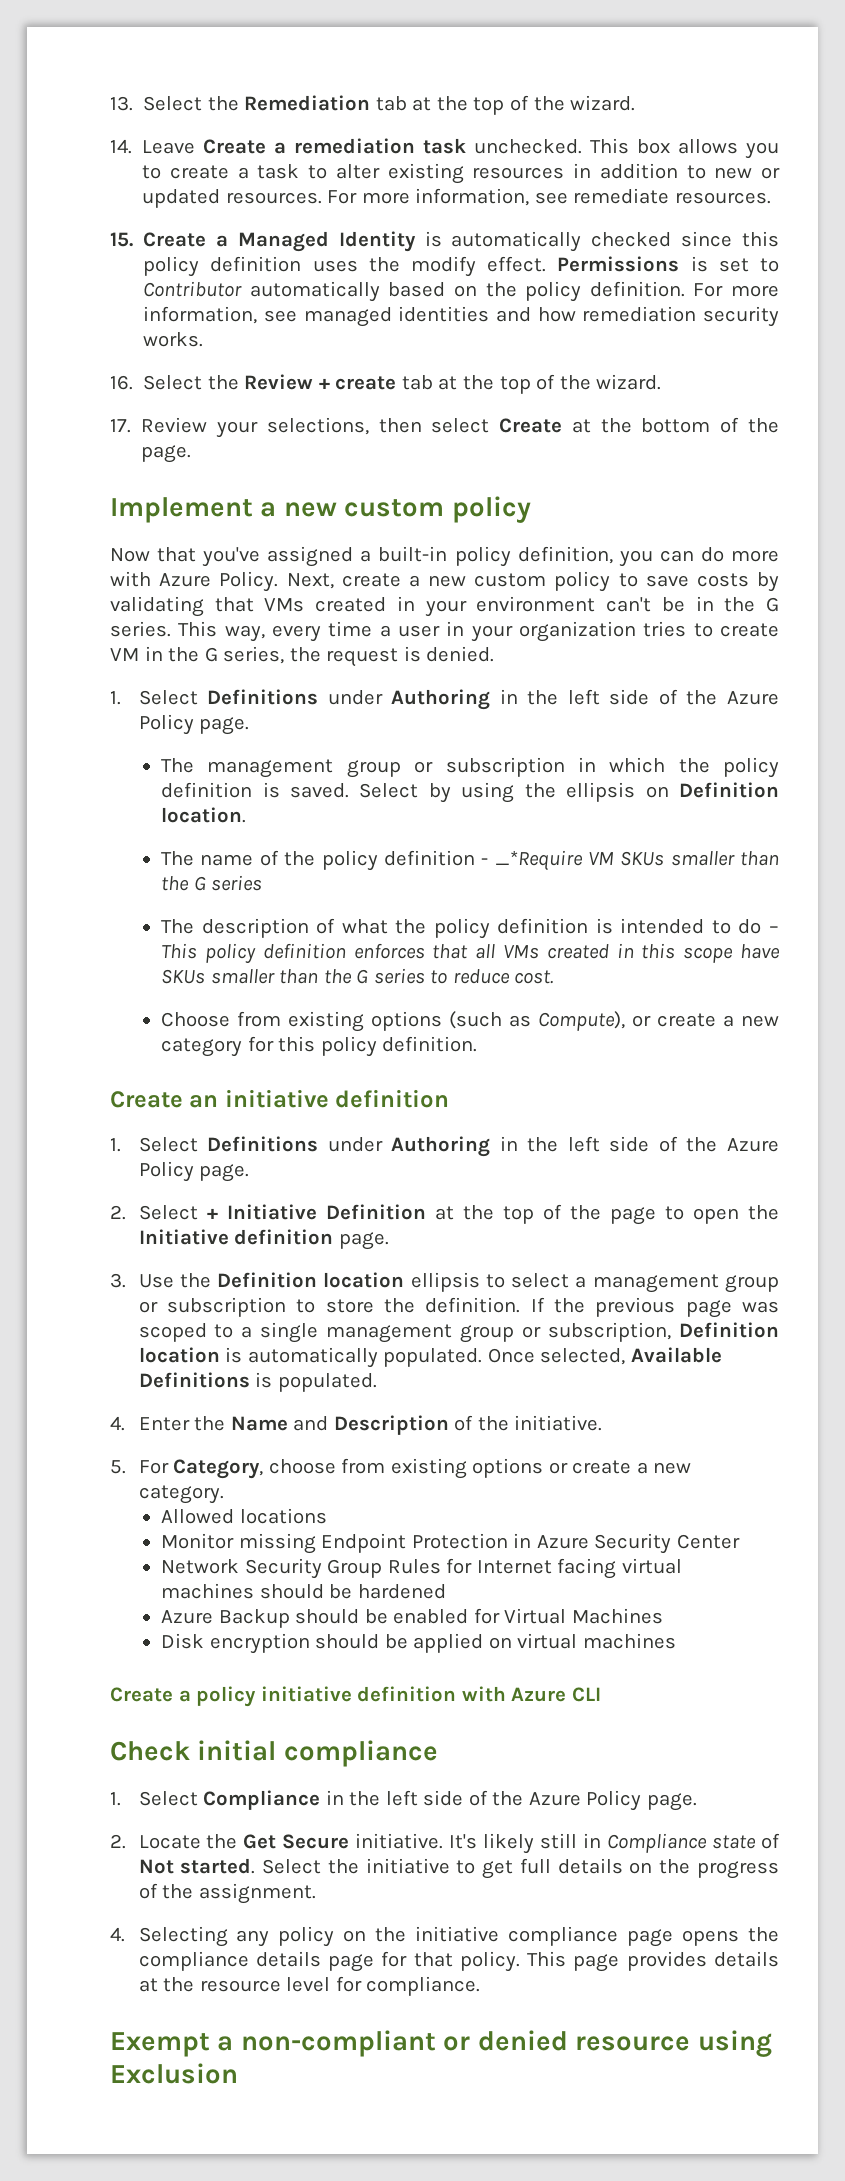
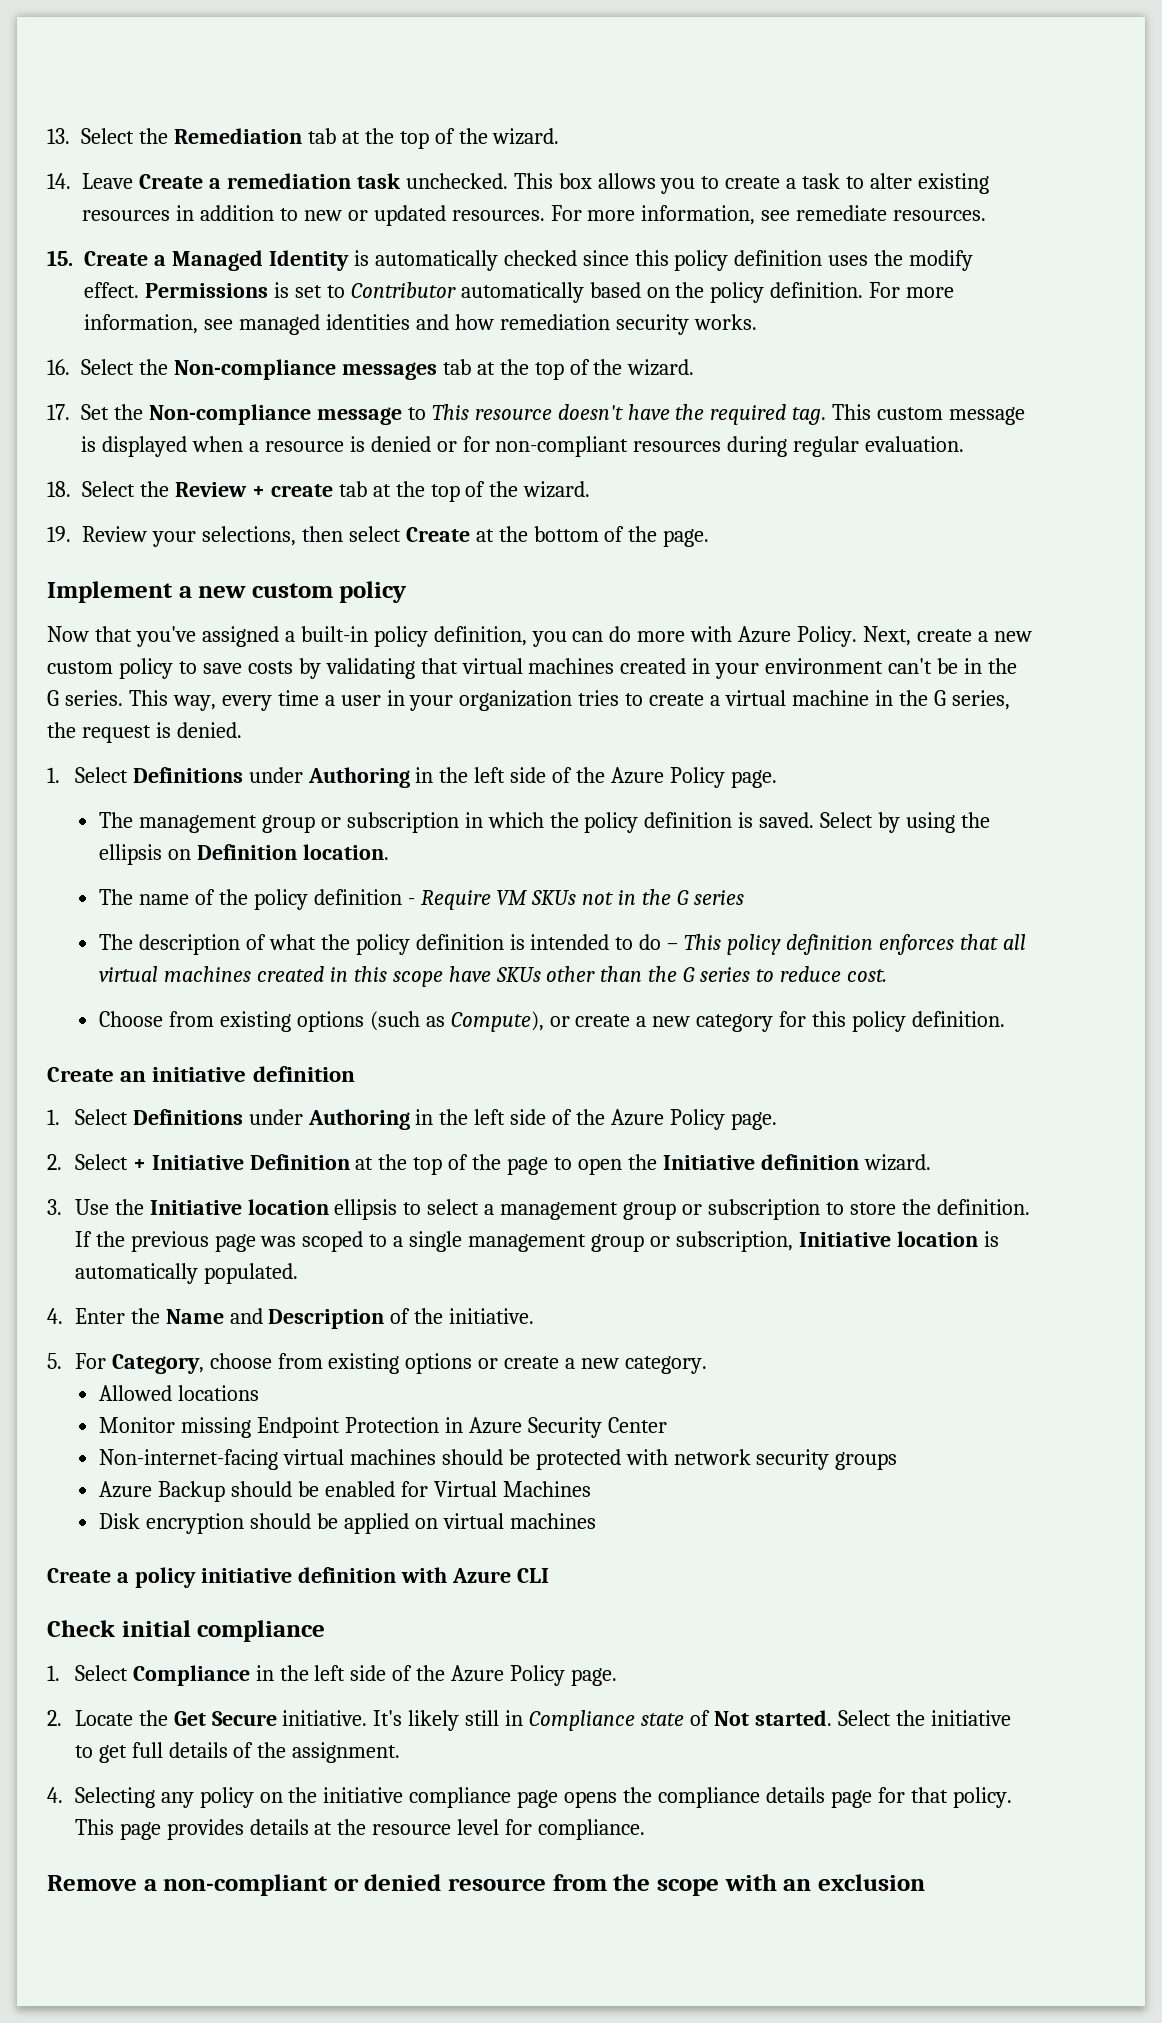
- 16. Select the Review + create tab at the top of the wizard.
+ 16. Select the Non-compliance messages tab at the top of the wizard.
+ 17. Set the Non-compliance message to This resource doesn't have the required tag. This custom message is displayed when a resource is denied or for non-compliant resources during regular evaluation.
+ 18. Select the Review + create tab at the top of the wizard.
- 17. Review your selections, then select Create at the bottom of the page.
+ 19. Review your selections, then select Create at the bottom of the page.
- Next, create a new custom policy to save costs by validating that VMs created in your environment can't be in the G series.
+ Next, create a new custom policy to save costs by validating that virtual machines created in your environment can't be in the G series.
- This way, every time a user in your organization tries to create VM in the G series, the request is denied.
+ This way, every time a user in your organization tries to create a virtual machine in the G series, the request is denied.
- The name of the policy definition - _*Require VM SKUs smaller than the G series
+ The name of the policy definition - Require VM SKUs not in the G series
- The description of what the policy definition is intended to do – This policy definition enforces that all VMs created in this scope have SKUs smaller than the G series to reduce cost.
+ The description of what the policy definition is intended to do – This policy definition enforces that all virtual machines created in this scope have SKUs other than the G series to reduce cost.
- 2. Select + Initiative Definition at the top of the page to open the Initiative definition page.
+ 2. Select + Initiative Definition at the top of the page to open the Initiative definition wizard.
- 3. Use the Definition location ellipsis to select a management group or subscription to store the definition.
+ 3. Use the Initiative location ellipsis to select a management group or subscription to store the definition.
- If the previous page was scoped to a single management group or subscription, Definition location is automatically populated. Once selected, Available Definitions is populated.
+ If the previous page was scoped to a single management group or subscription, Initiative location is automatically populated.
- Network Security Group Rules for Internet facing virtual machines should be hardened
+ Non-internet-facing virtual machines should be protected with network security groups
- Select the initiative to get full details on the progress of the assignment.
+ Select the initiative to get full details of the assignment.
- Exempt a non-compliant or denied resource using Exclusion
+ Remove a non-compliant or denied resource from the scope with an exclusion

